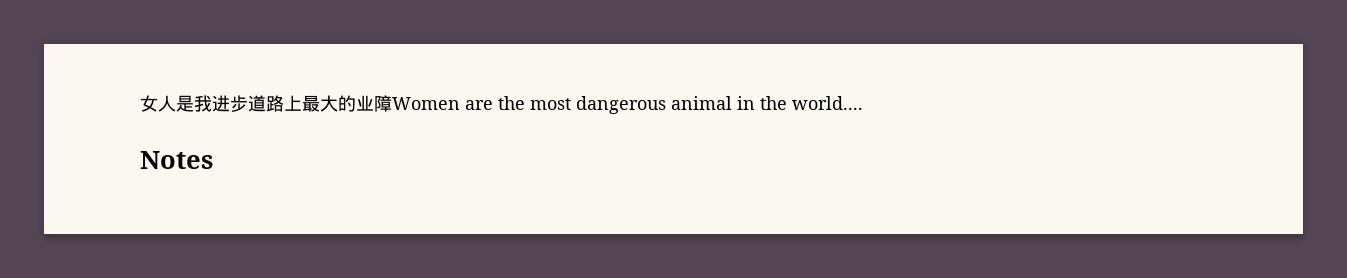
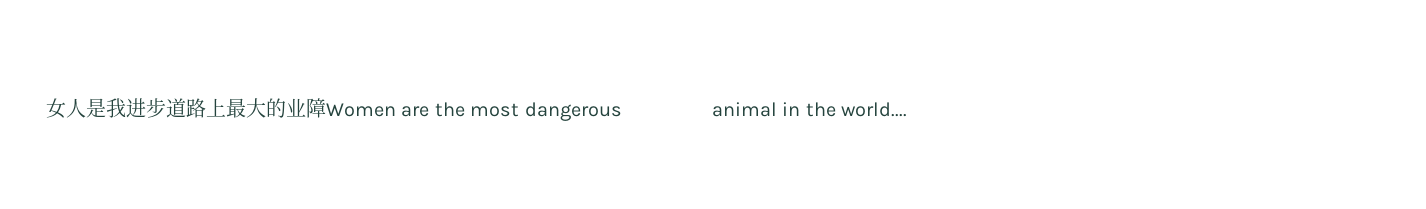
- Notes

